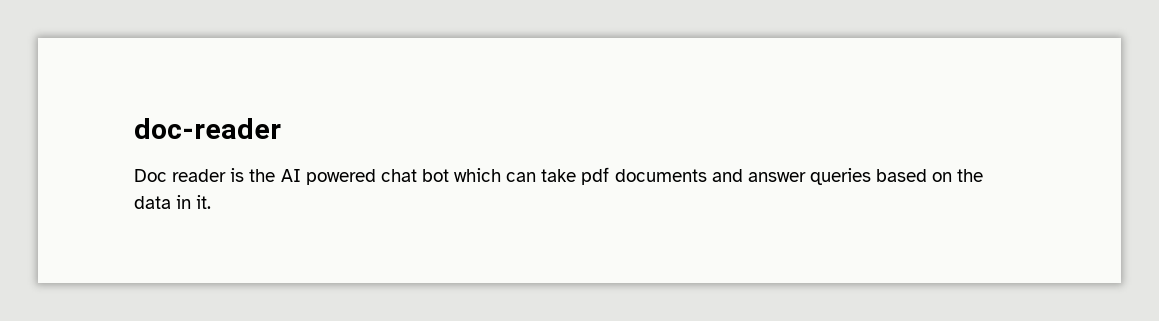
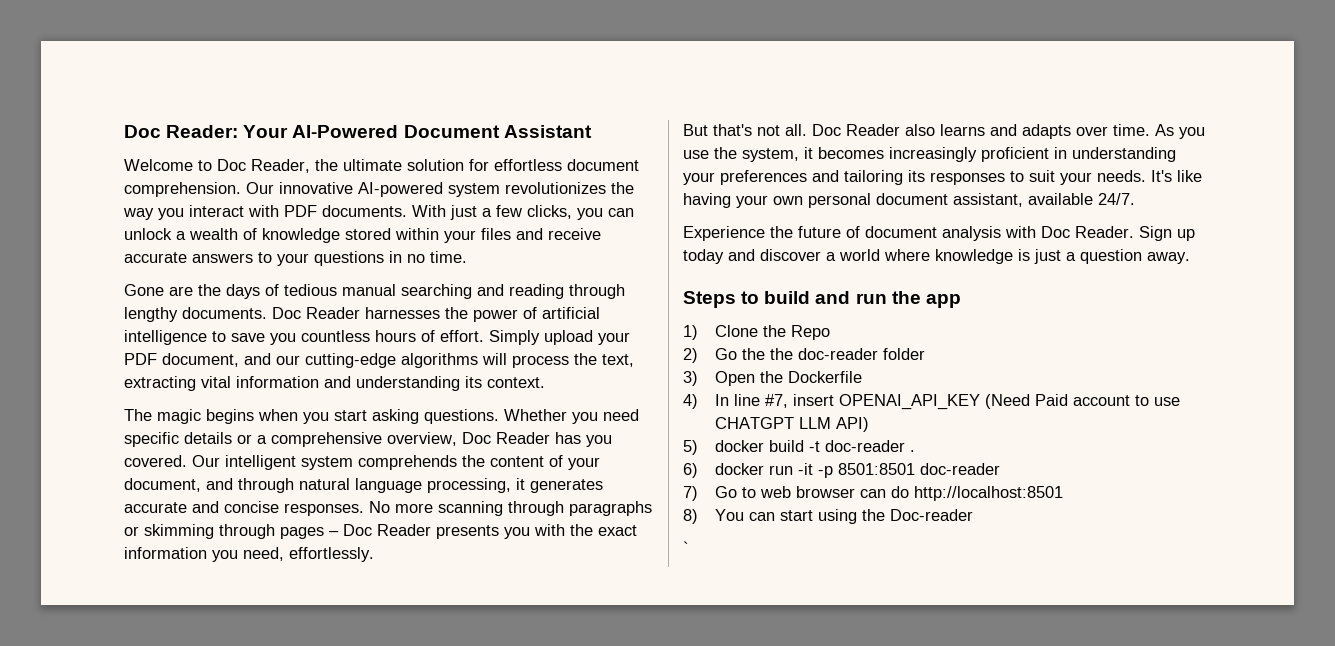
- doc-reader
- Doc reader is the AI powered chat bot which can take pdf documents and answer queries based on the data in it.
+ Doc Reader: Your AI-Powered Document Assistant
+ Welcome to Doc Reader, the ultimate solution for effortless document comprehension. Our innovative AI-powered system revolutionizes the way you interact with PDF documents. With just a few clicks, you can unlock a wealth of knowledge stored within your files and receive accurate answers to your questions in no time.
+ Gone are the days of tedious manual searching and reading through lengthy documents. Doc Reader harnesses the power of artificial intelligence to save you countless hours of effort. Simply upload your PDF document, and our cutting-edge algorithms will process the text, extracting vital information and understanding its context.
+ The magic begins when you start asking questions. Whether you need specific details or a comprehensive overview, Doc Reader has you covered. Our intelligent system comprehends the content of your document, and through natural language processing, it generates accurate and concise responses. No more scanning through paragraphs or skimming through pages – Doc Reader presents you with the exact information you need, effortlessly.
+ But that's not all. Doc Reader also learns and adapts over time. As you use the system, it becomes increasingly proficient in understanding your preferences and tailoring its responses to suit your needs. It's like having your own personal document assistant, available 24/7.
+ Experience the future of document analysis with Doc Reader. Sign up today and discover a world where knowledge is just a question away.
+ Steps to build and run the app
+ 1) Clone the Repo
+ 2) Go the the doc-reader folder
+ 3) Open the Dockerfile
+ 4) In line #7, insert OPENAI_API_KEY (Need Paid account to use CHATGPT LLM API)
+ 5) docker build -t doc-reader .
+ 6) docker run -it -p 8501:8501 doc-reader
+ 7) Go to web browser can do http://localhost:8501
+ 8) You can start using the Doc-reader
+ `

